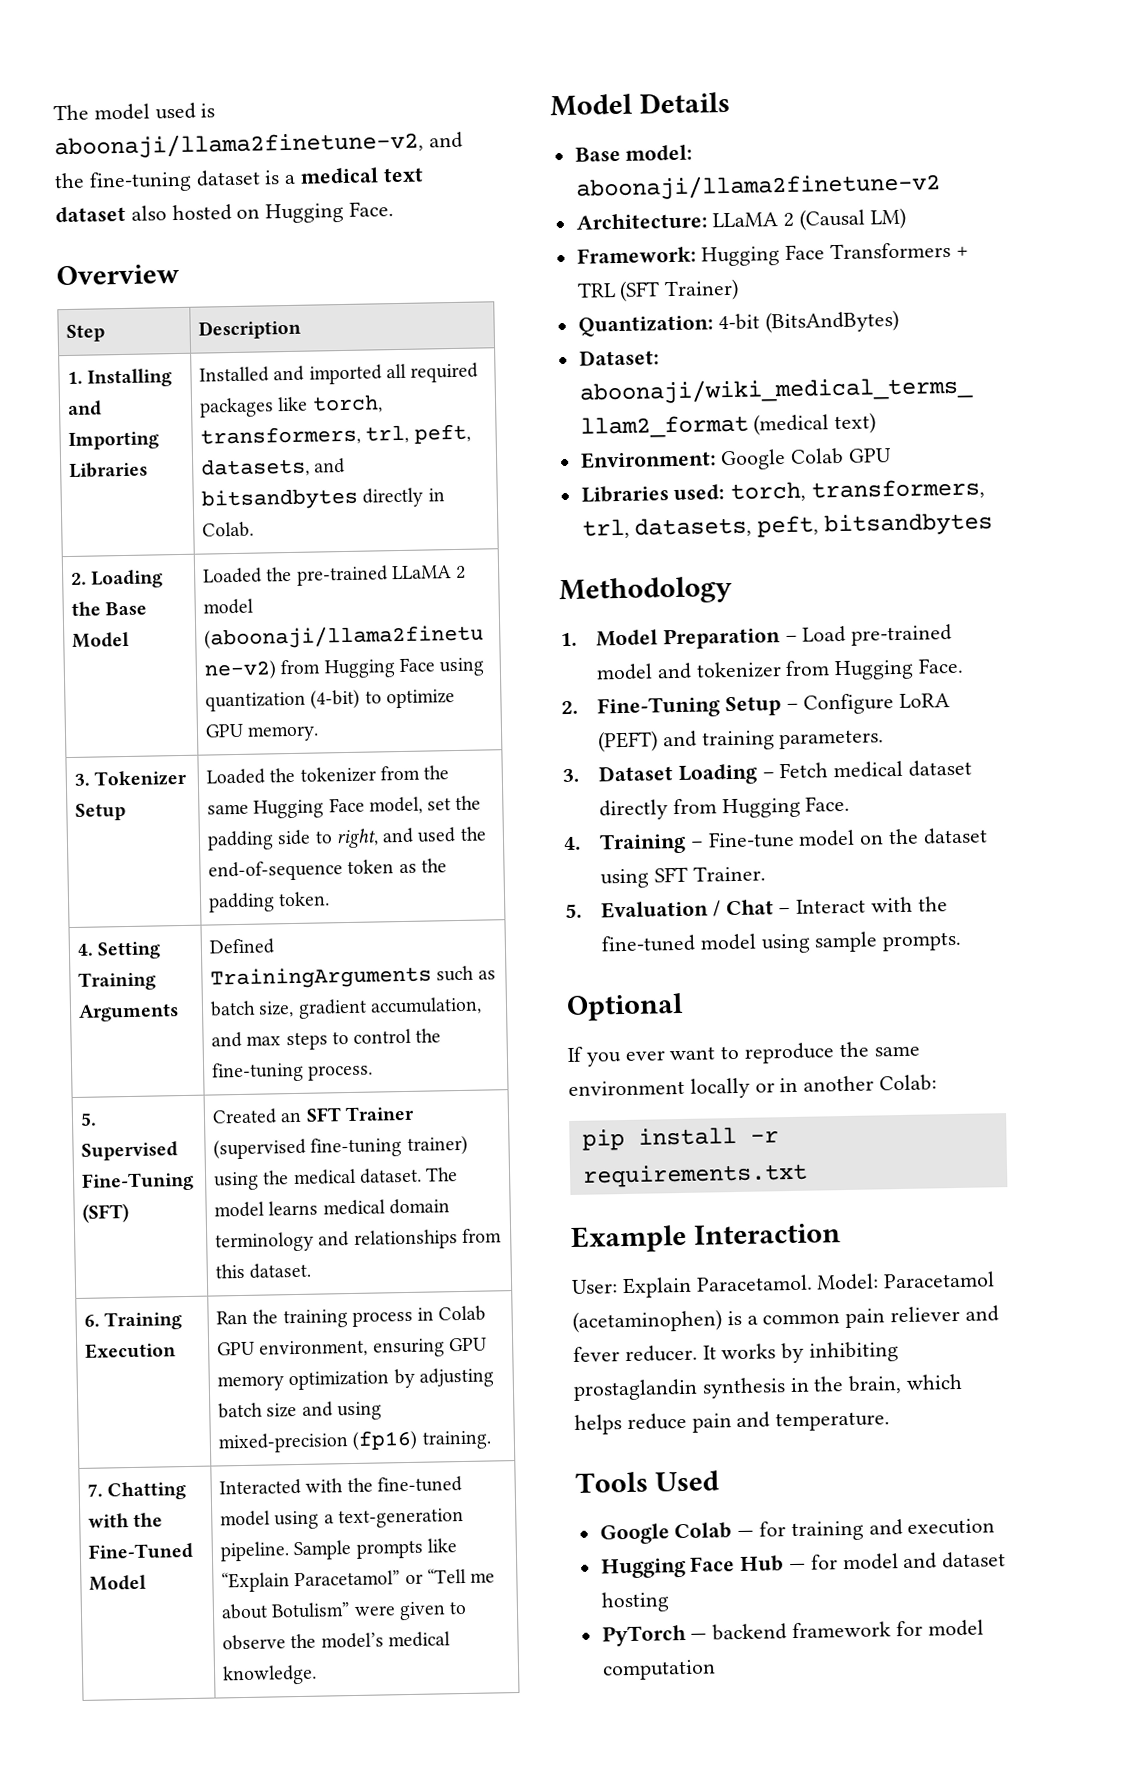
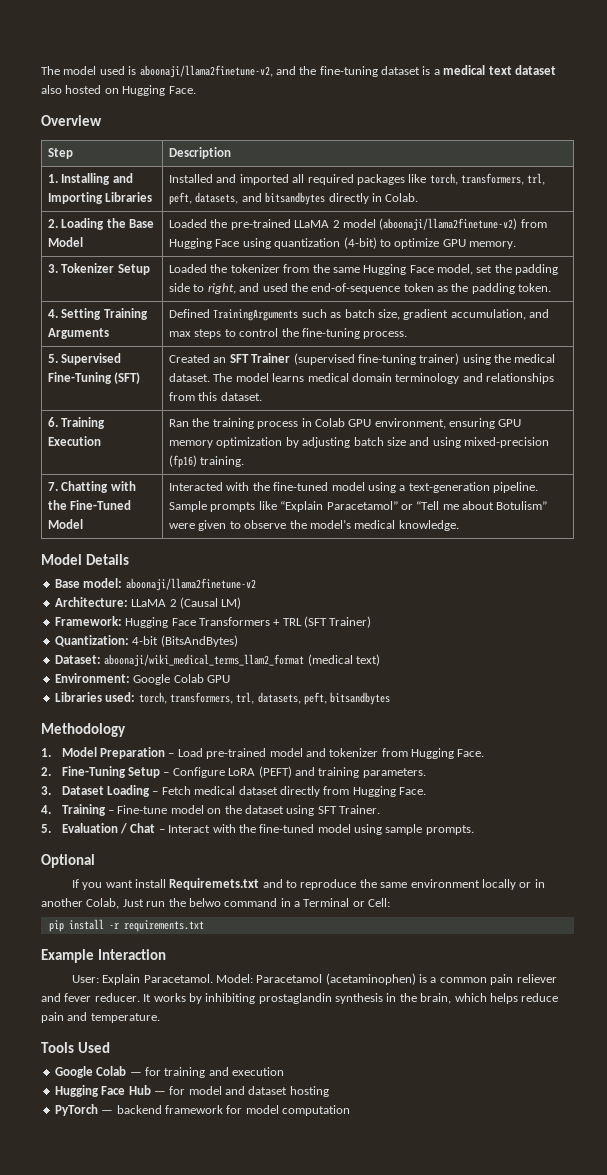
- If you ever want to reproduce the same environment locally or in another Colab:
+ If you want install Requiremets.txt and to reproduce the same environment locally or in another Colab, Just run the belwo command in a Terminal or Cell:

